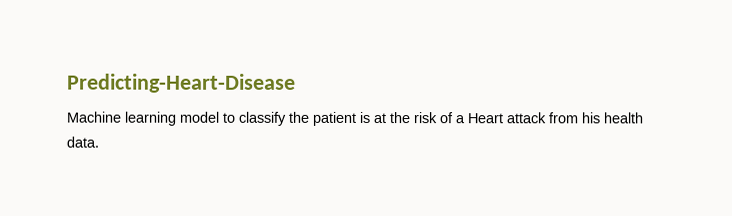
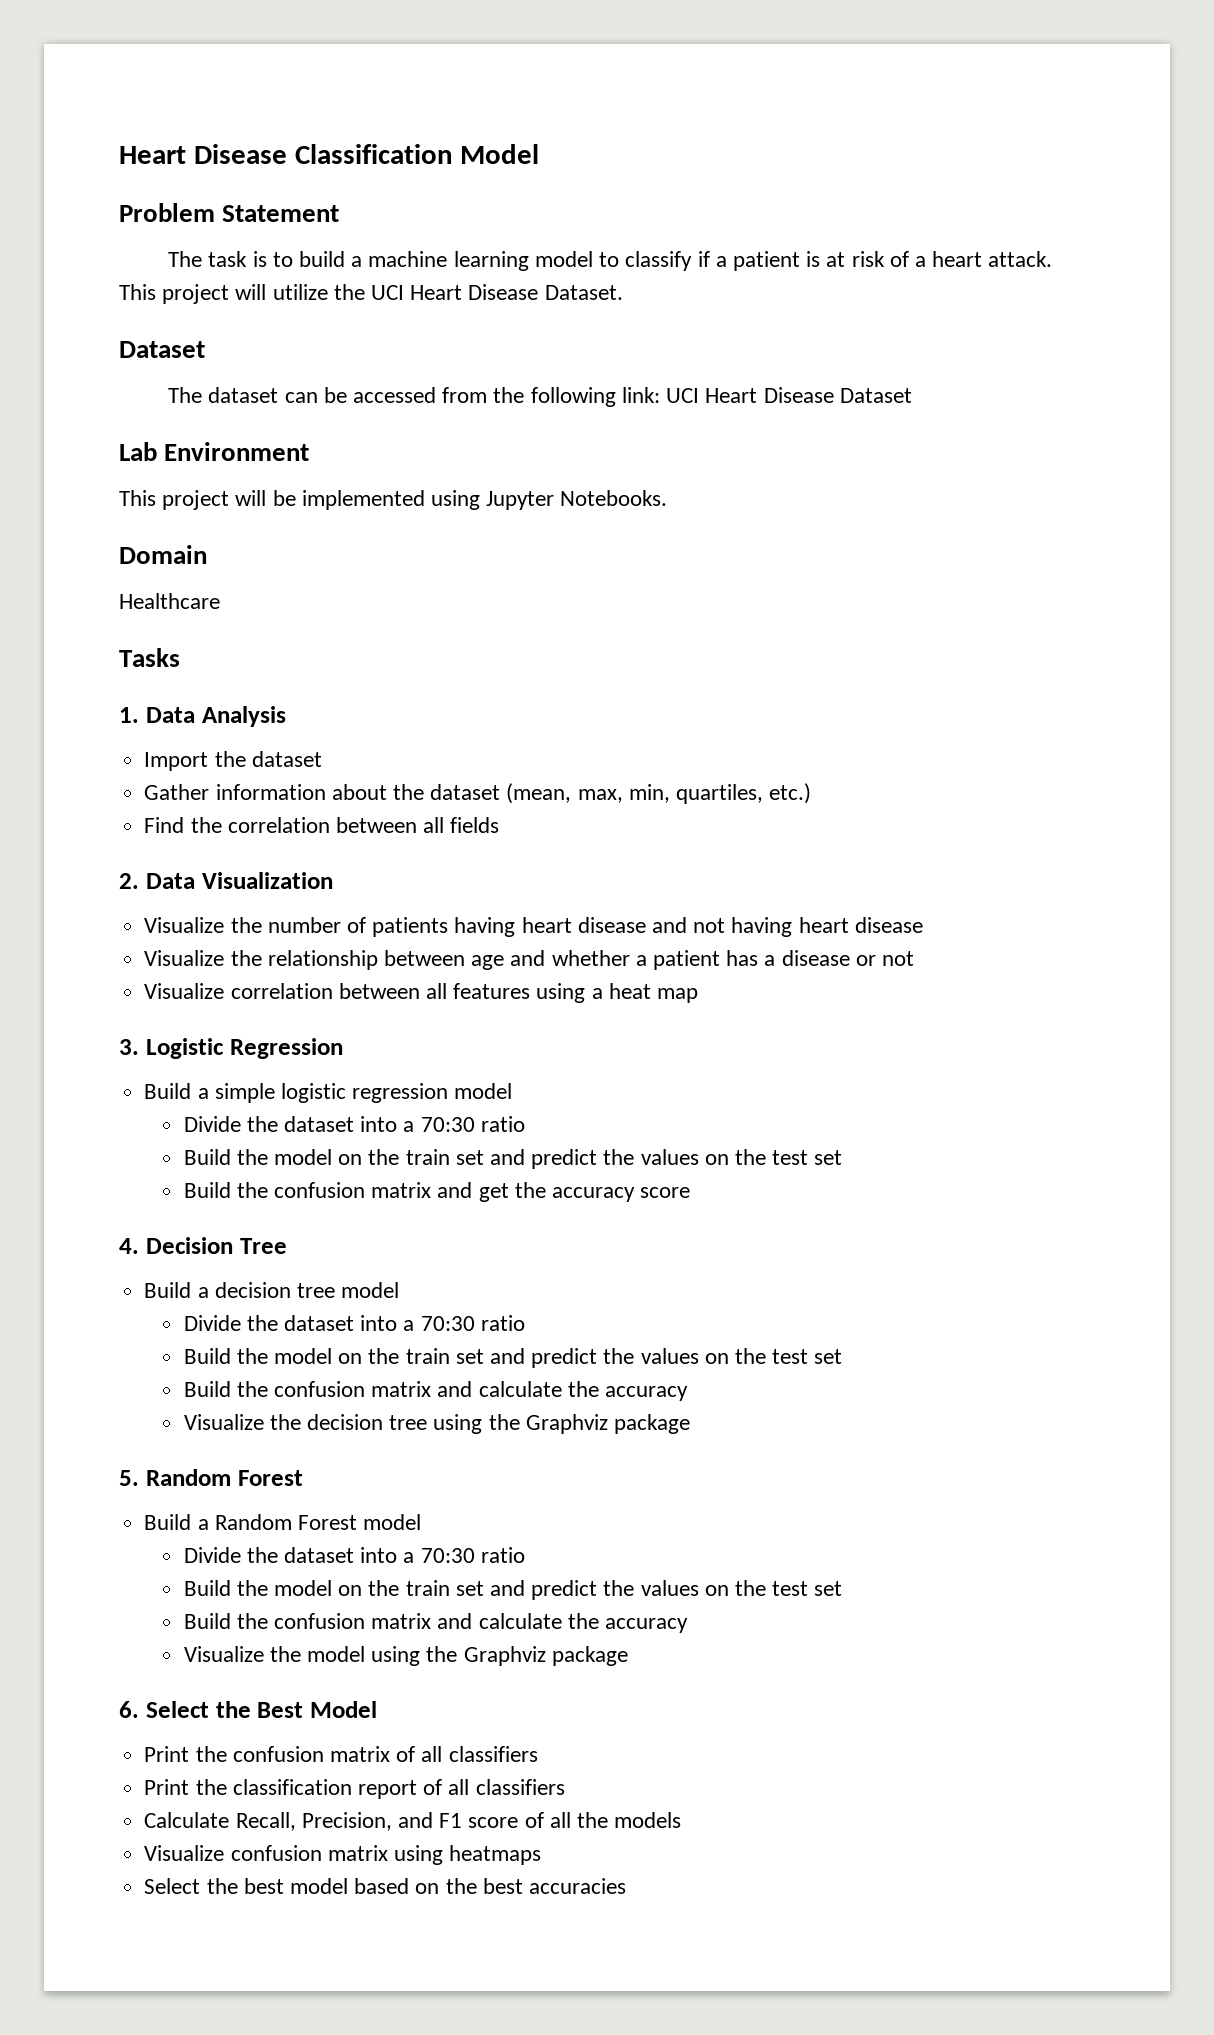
- Predicting-Heart-Disease
- Machine learning model to classify the patient is at the risk of a Heart attack from his health data.
+ Heart Disease Classification Model
+ Problem Statement
+ The task is to build a machine learning model to classify if a patient is at risk of a heart attack. This project will utilize the UCI Heart Disease Dataset.
+ Dataset
+ The dataset can be accessed from the following link: UCI Heart Disease Dataset
+ Lab Environment
+ This project will be implemented using Jupyter Notebooks.
+ Domain
+ Healthcare
+ Tasks
+ 1. Data Analysis
+ Import the dataset
+ Gather information about the dataset (mean, max, min, quartiles, etc.)
+ Find the correlation between all fields
+ 2. Data Visualization
+ Visualize the number of patients having heart disease and not having heart disease
+ Visualize the relationship between age and whether a patient has a disease or not
+ Visualize correlation between all features using a heat map
+ 3. Logistic Regression
+ Build a simple logistic regression model
+ Divide the dataset into a 70:30 ratio
+ Build the model on the train set and predict the values on the test set
+ Build the confusion matrix and get the accuracy score
+ 4. Decision Tree
+ Build a decision tree model
+ Divide the dataset into a 70:30 ratio
+ Build the model on the train set and predict the values on the test set
+ Build the confusion matrix and calculate the accuracy
+ Visualize the decision tree using the Graphviz package
+ 5. Random Forest
+ Build a Random Forest model
+ Divide the dataset into a 70:30 ratio
+ Build the model on the train set and predict the values on the test set
+ Build the confusion matrix and calculate the accuracy
+ Visualize the model using the Graphviz package
+ 6. Select the Best Model
+ Print the confusion matrix of all classifiers
+ Print the classification report of all classifiers
+ Calculate Recall, Precision, and F1 score of all the models
+ Visualize confusion matrix using heatmaps
+ Select the best model based on the best accuracies

